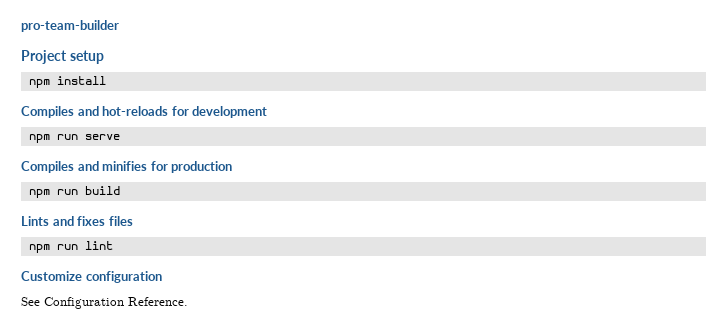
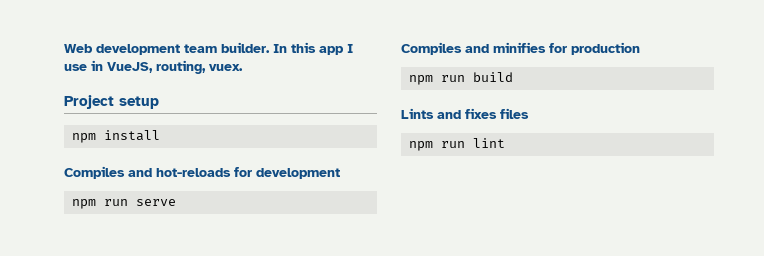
- pro-team-builder
+ Web development team builder. In this app I use in VueJS, routing, vuex.
- Customize configuration
- See Configuration Reference.

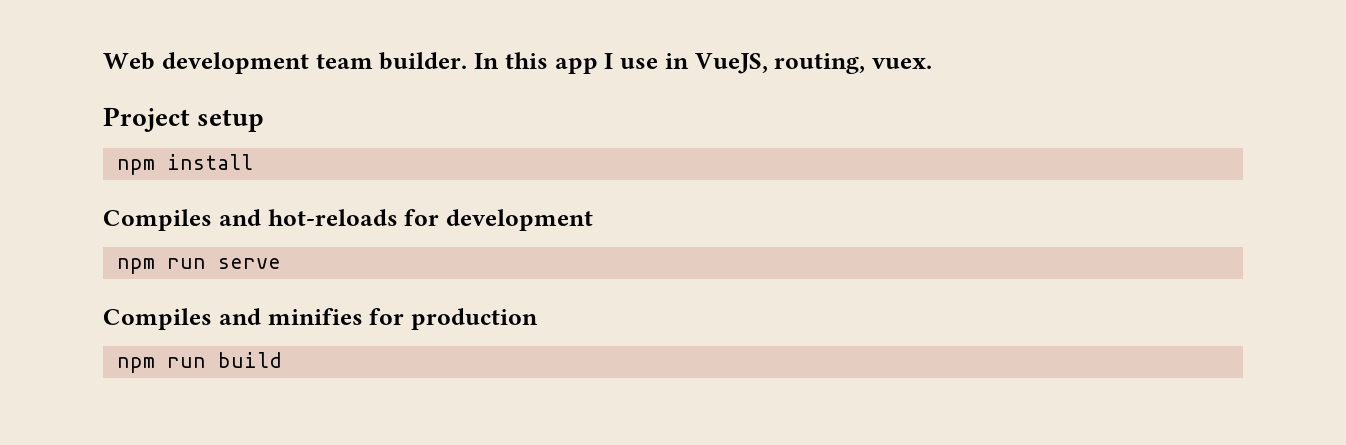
- Lints and fixes files
- npm run lint

